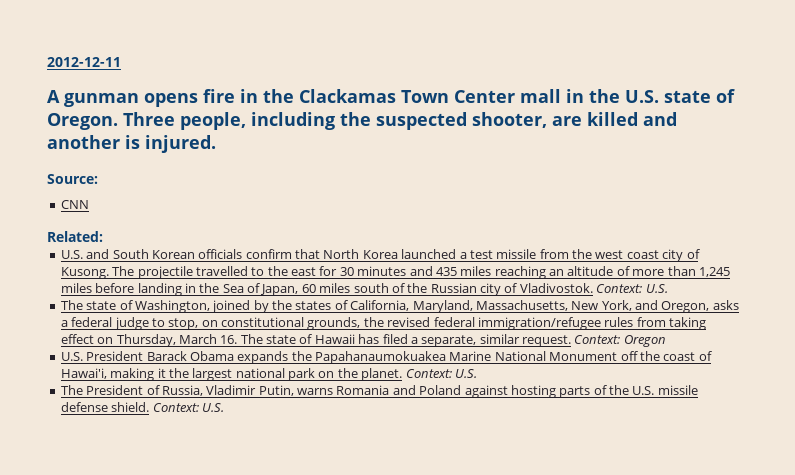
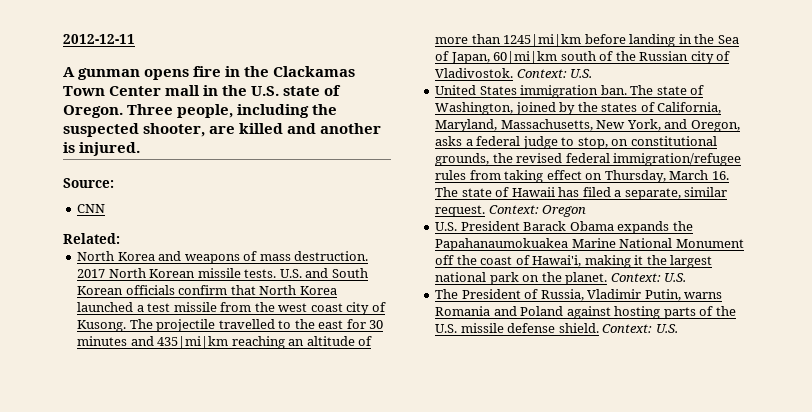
+ North Korea and weapons of mass destruction. 2017 North Korean missile tests.
- The projectile travelled to the east for 30 minutes and 435 miles reaching an altitude of more than 1,245 miles before landing in the Sea of Japan, 60 miles south of the Russian city of Vladivostok.
+ The projectile travelled to the east for 30 minutes and 435|mi|km reaching an altitude of more than 1245|mi|km before landing in the Sea of Japan, 60|mi|km south of the Russian city of Vladivostok.
+ United States immigration ban.

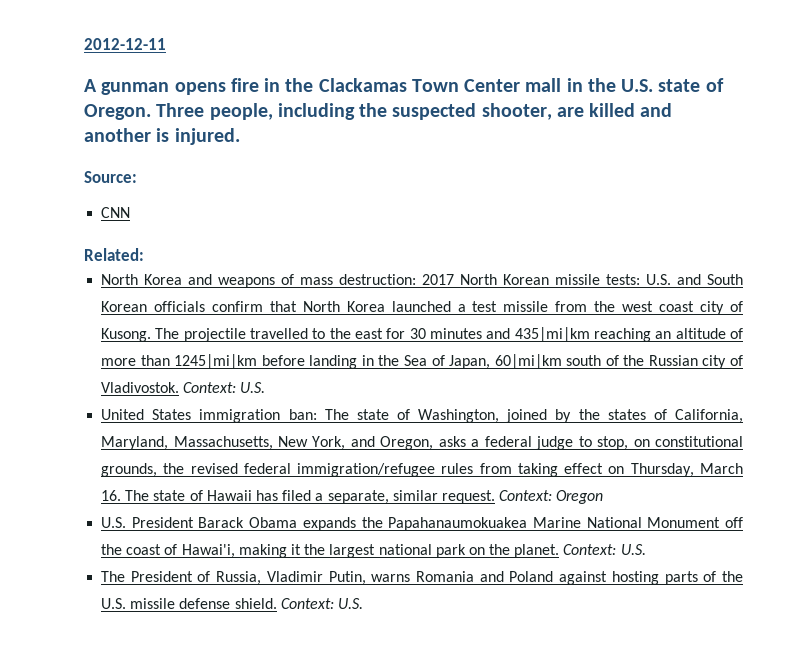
- North Korea and weapons of mass destruction. 2017 North Korean missile tests. U.S. and South Korean officials confirm that North Korea launched a test missile from the west coast city of Kusong.
+ North Korea and weapons of mass destruction: 2017 North Korean missile tests: U.S. and South Korean officials confirm that North Korea launched a test missile from the west coast city of Kusong.
- United States immigration ban. The state of Washington, joined by the states of California, Maryland, Massachusetts, New York, and Oregon, asks a federal judge to stop, on constitutional grounds, the revised federal immigration/refugee rules from taking effect on Thursday, March 16. The state of Hawaii has filed a separate, similar request.
+ United States immigration ban: The state of Washington, joined by the states of California, Maryland, Massachusetts, New York, and Oregon, asks a federal judge to stop, on constitutional grounds, the revised federal immigration/refugee rules from taking effect on Thursday, March 16. The state of Hawaii has filed a separate, similar request.

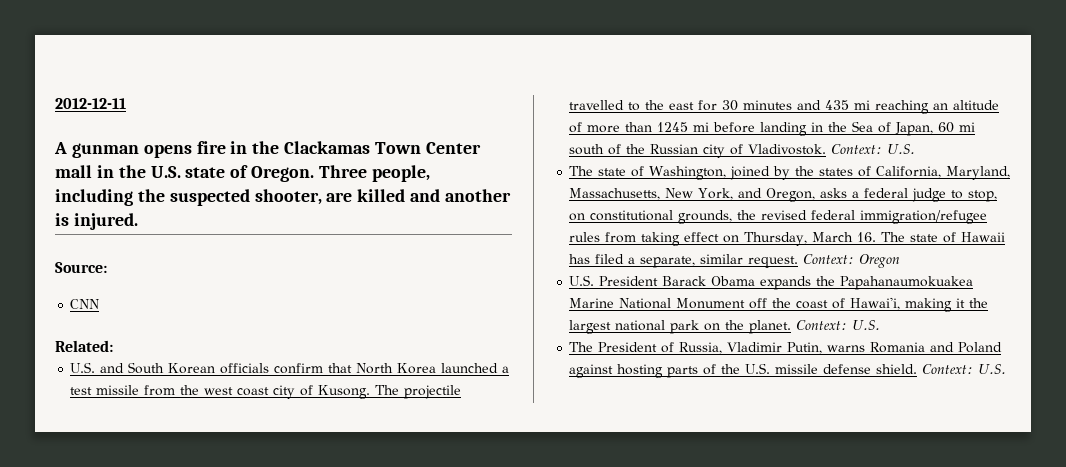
- North Korea and weapons of mass destruction: 2017 North Korean missile tests: U.S. and South Korean officials confirm that North Korea launched a test missile from the west coast city of Kusong.
+ U.S. and South Korean officials confirm that North Korea launched a test missile from the west coast city of Kusong.
- The projectile travelled to the east for 30 minutes and 435|mi|km reaching an altitude of more than 1245|mi|km before landing in the Sea of Japan, 60|mi|km south of the Russian city of Vladivostok.
+ The projectile travelled to the east for 30 minutes and 435 mi reaching an altitude of more than 1245 mi before landing in the Sea of Japan, 60 mi south of the Russian city of Vladivostok.
- United States immigration ban: The state of Washington, joined by the states of California, Maryland, Massachusetts, New York, and Oregon, asks a federal judge to stop, on constitutional grounds, the revised federal immigration/refugee rules from taking effect on Thursday, March 16. The state of Hawaii has filed a separate, similar request.
+ The state of Washington, joined by the states of California, Maryland, Massachusetts, New York, and Oregon, asks a federal judge to stop, on constitutional grounds, the revised federal immigration/refugee rules from taking effect on Thursday, March 16. The state of Hawaii has filed a separate, similar request.

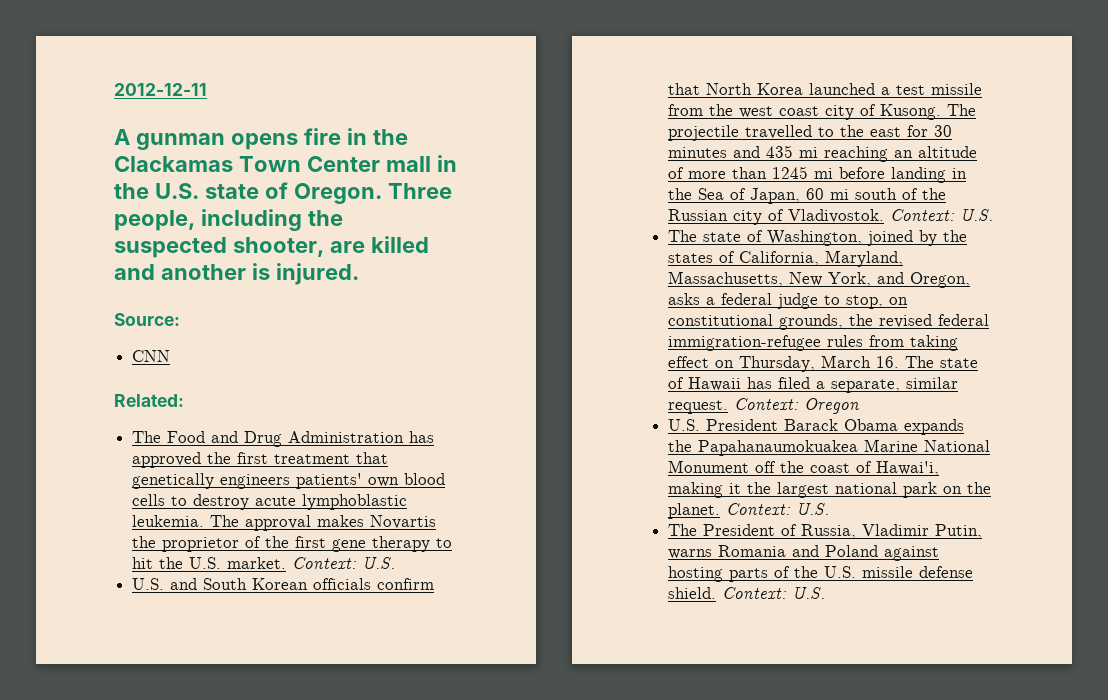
+ The Food and Drug Administration has approved the first treatment that genetically engineers patients' own blood cells to destroy acute lymphoblastic leukemia. The approval makes Novartis the proprietor of the first gene therapy to hit the U.S. market. Context: U.S.
- The state of Washington, joined by the states of California, Maryland, Massachusetts, New York, and Oregon, asks a federal judge to stop, on constitutional grounds, the revised federal immigration/refugee rules from taking effect on Thursday, March 16. The state of Hawaii has filed a separate, similar request.
+ The state of Washington, joined by the states of California, Maryland, Massachusetts, New York, and Oregon, asks a federal judge to stop, on constitutional grounds, the revised federal immigration-refugee rules from taking effect on Thursday, March 16. The state of Hawaii has filed a separate, similar request.

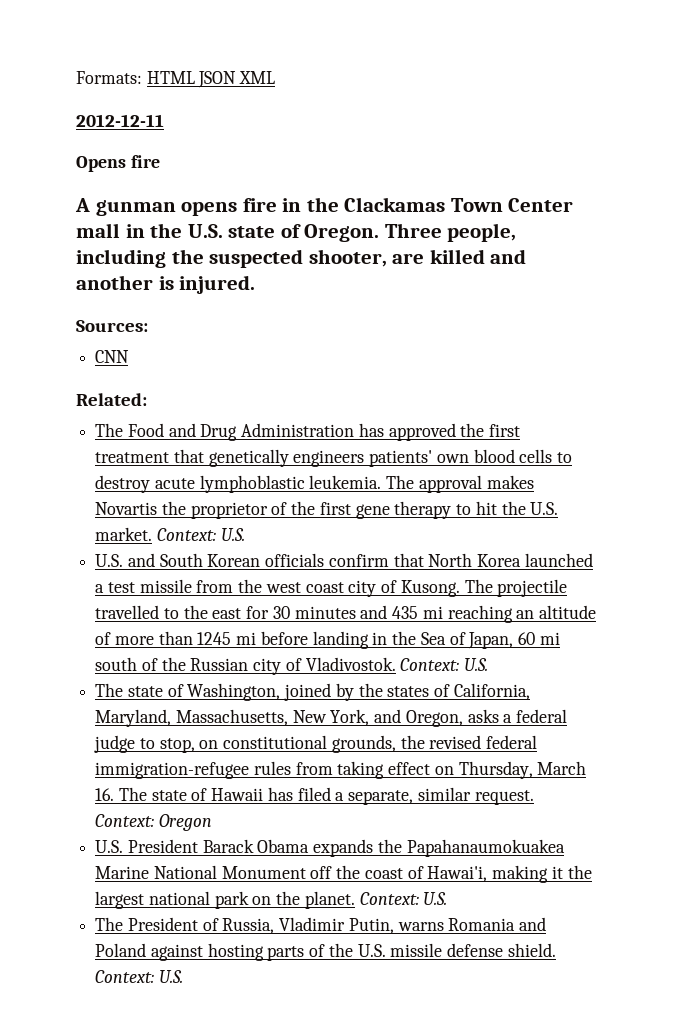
+ Formats: HTML JSON XML
+ Opens fire
- Source:
+ Sources:

